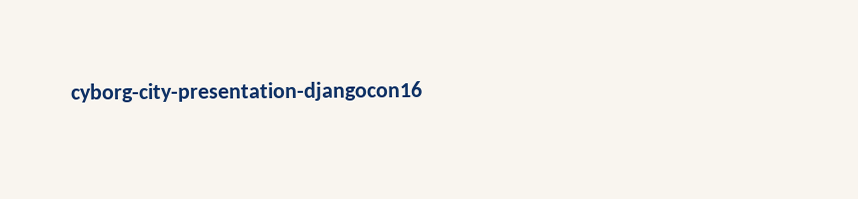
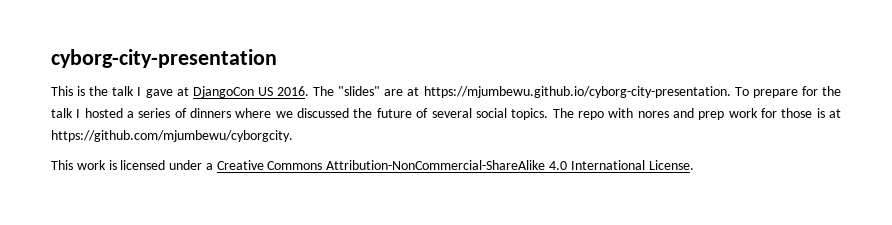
- cyborg-city-presentation-djangocon16
+ cyborg-city-presentation
+ This is the talk I gave at DjangoCon US 2016. The "slides" are at https://mjumbewu.github.io/cyborg-city-presentation. To prepare for the talk I hosted a series of dinners where we discussed the future of several social topics. The repo with nores and prep work for those is at https://github.com/mjumbewu/cyborgcity.
+ This work is licensed under a Creative Commons Attribution-NonCommercial-ShareAlike 4.0 International License.

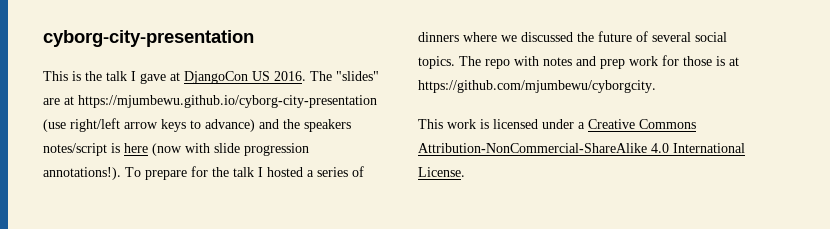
- The "slides" are at https://mjumbewu.github.io/cyborg-city-presentation. To prepare for the talk I hosted a series of dinners where we discussed the future of several social topics.
+ The "slides" are at https://mjumbewu.github.io/cyborg-city-presentation (use right/left arrow keys to advance) and the speakers notes/script is here (now with slide progression annotations!). To prepare for the talk I hosted a series of dinners where we discussed the future of several social topics.
- The repo with nores and prep work for those is at https://github.com/mjumbewu/cyborgcity.
+ The repo with notes and prep work for those is at https://github.com/mjumbewu/cyborgcity.

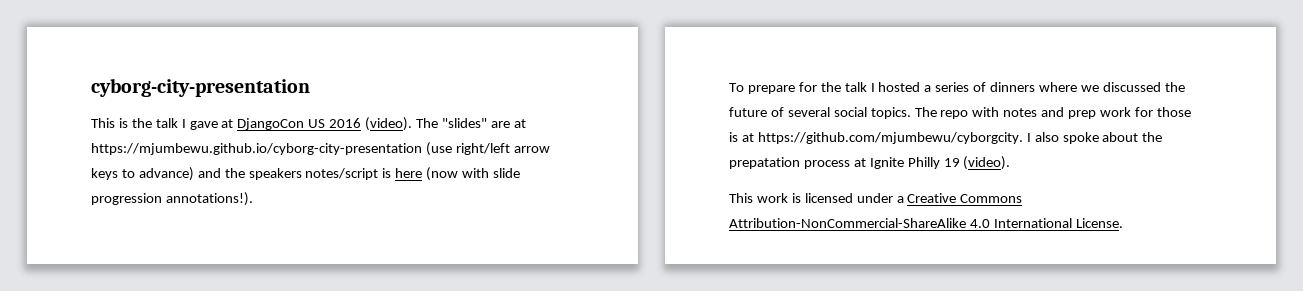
- This is the talk I gave at DjangoCon US 2016.
+ This is the talk I gave at DjangoCon US 2016 (video).
- The "slides" are at https://mjumbewu.github.io/cyborg-city-presentation (use right/left arrow keys to advance) and the speakers notes/script is here (now with slide progression annotations!). To prepare for the talk I hosted a series of dinners where we discussed the future of several social topics.
+ The "slides" are at https://mjumbewu.github.io/cyborg-city-presentation (use right/left arrow keys to advance) and the speakers notes/script is here (now with slide progression annotations!).
+ To prepare for the talk I hosted a series of dinners where we discussed the future of several social topics.
- The repo with notes and prep work for those is at https://github.com/mjumbewu/cyborgcity.
+ The repo with notes and prep work for those is at https://github.com/mjumbewu/cyborgcity. I also spoke about the prepatation process at Ignite Philly 19 (video).

